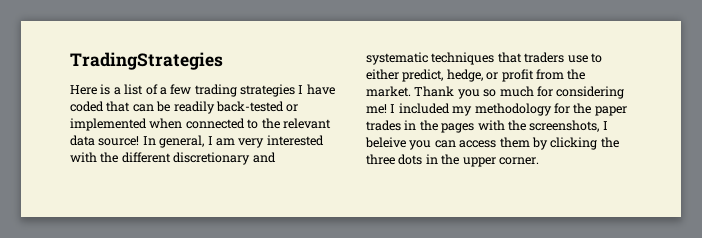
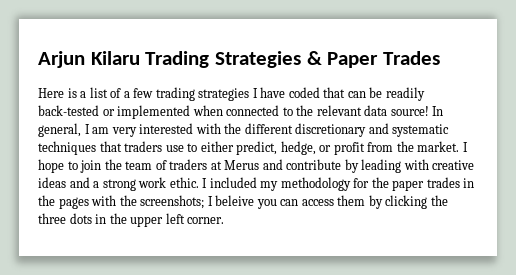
- TradingStrategies
+ Arjun Kilaru Trading Strategies & Paper Trades
- Thank you so much for considering me!
+ I hope to join the team of traders at Merus and contribute by leading with creative ideas and a strong work ethic.
- I included my methodology for the paper trades in the pages with the screenshots, I beleive you can access them by clicking the three dots in the upper corner.
+ I included my methodology for the paper trades in the pages with the screenshots; I beleive you can access them by clicking the three dots in the upper left corner.

